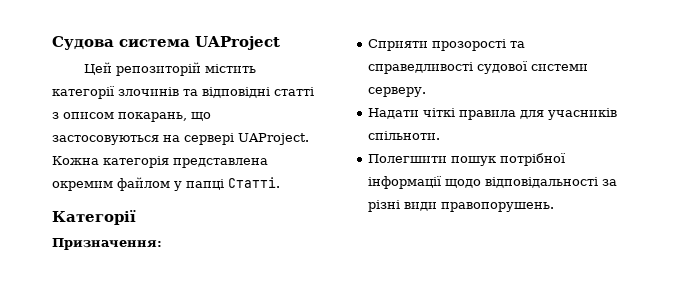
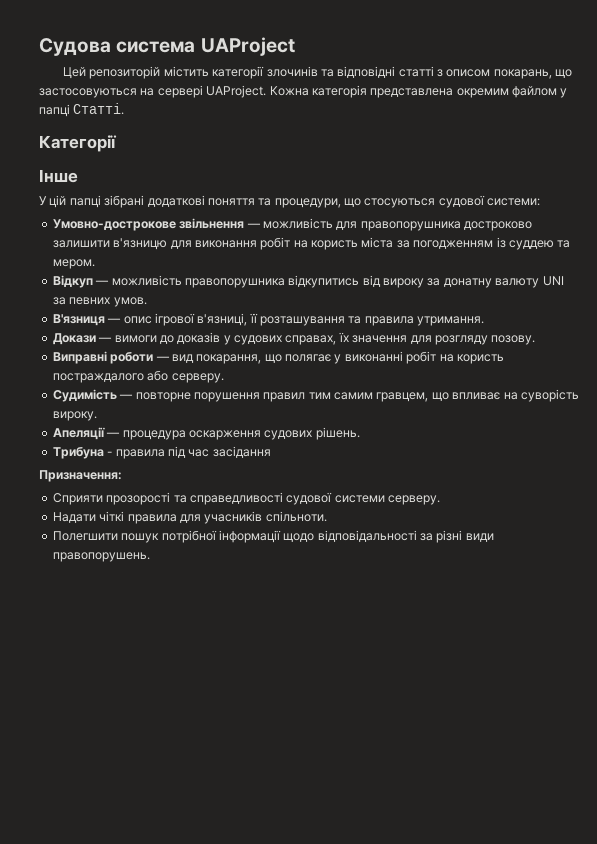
+ Інше
+ У цій папці зібрані додаткові поняття та процедури, що стосуються судової системи:
+ Умовно-дострокове звільнення — можливість для правопорушника достроково залишити в'язницю для виконання робіт на користь міста за погодженням із суддею та мером.
+ Відкуп — можливість правопорушника відкупитись від вироку за донатну валюту UNI за певних умов.
+ В'язниця — опис ігрової в'язниці, її розташування та правила утримання.
+ Докази — вимоги до доказів у судових справах, їх значення для розгляду позову.
+ Виправні роботи — вид покарання, що полягає у виконанні робіт на користь постраждалого або серверу.
+ Судимість — повторне порушення правил тим самим гравцем, що впливає на суворість вироку.
+ Апеляції — процедура оскарження судових рішень.
+ Трибуна - правила під час засідання

